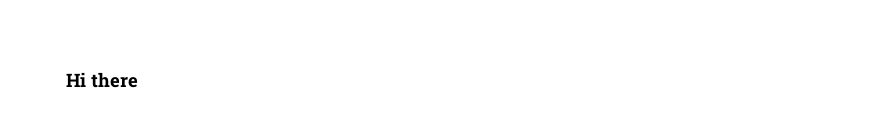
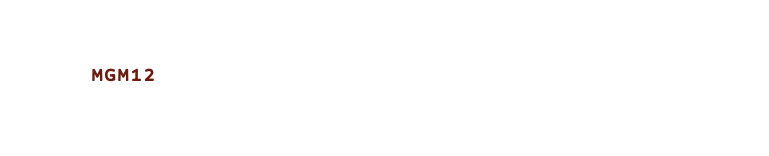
- Hi there
+ MGM12

